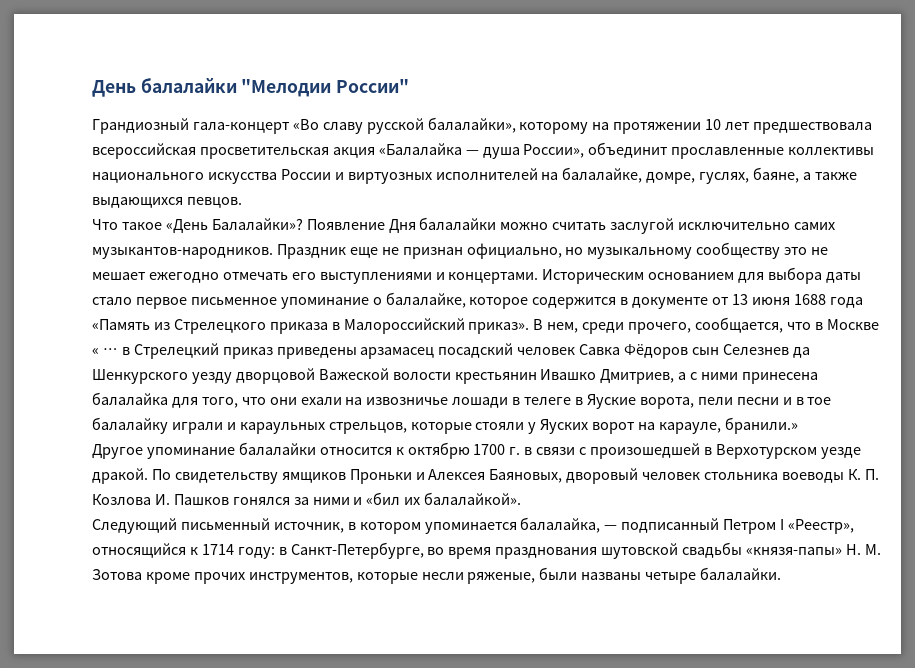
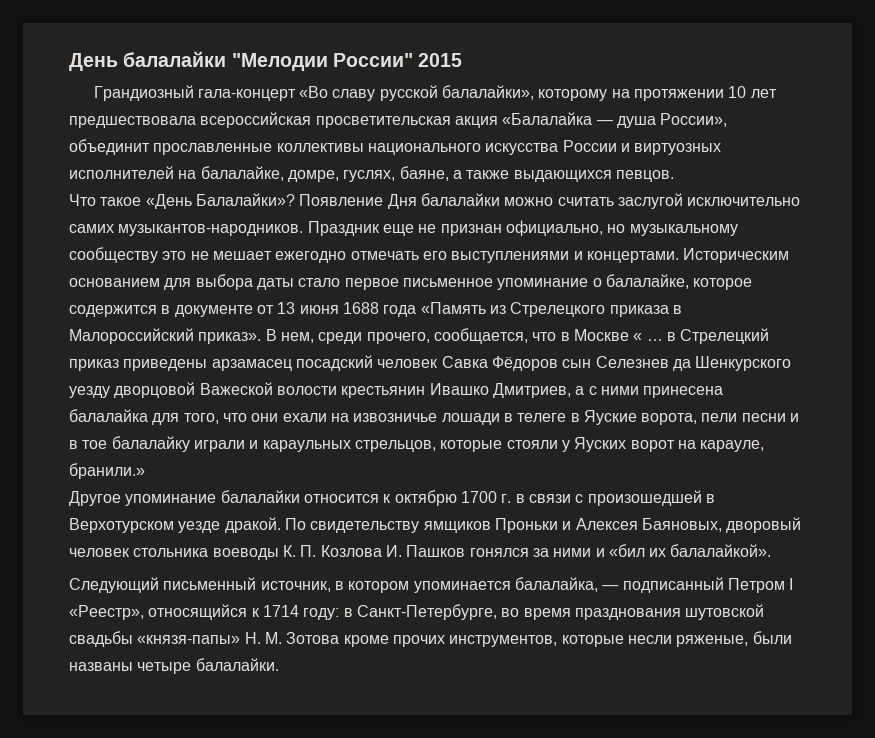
- День балалайки "Мелодии России"
+ День балалайки "Мелодии России" 2015

